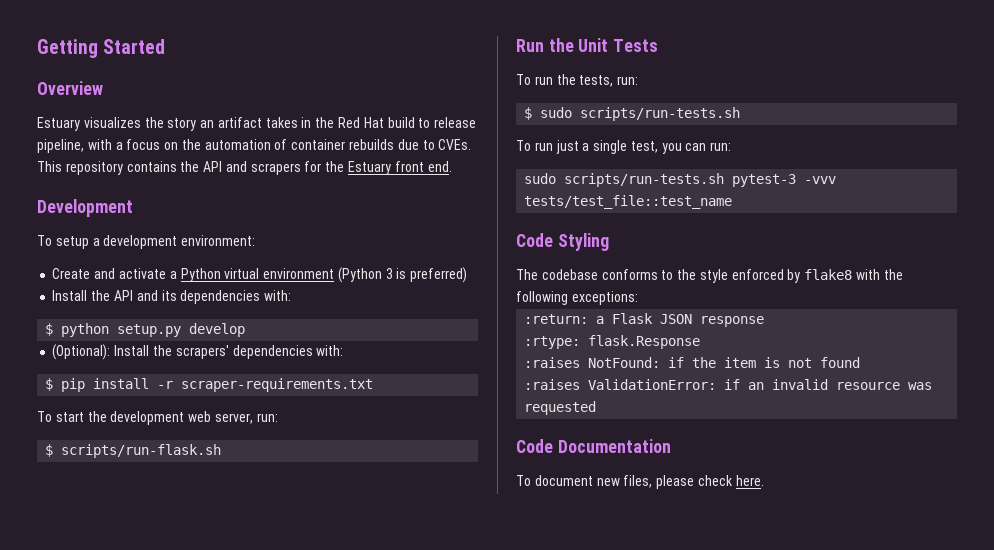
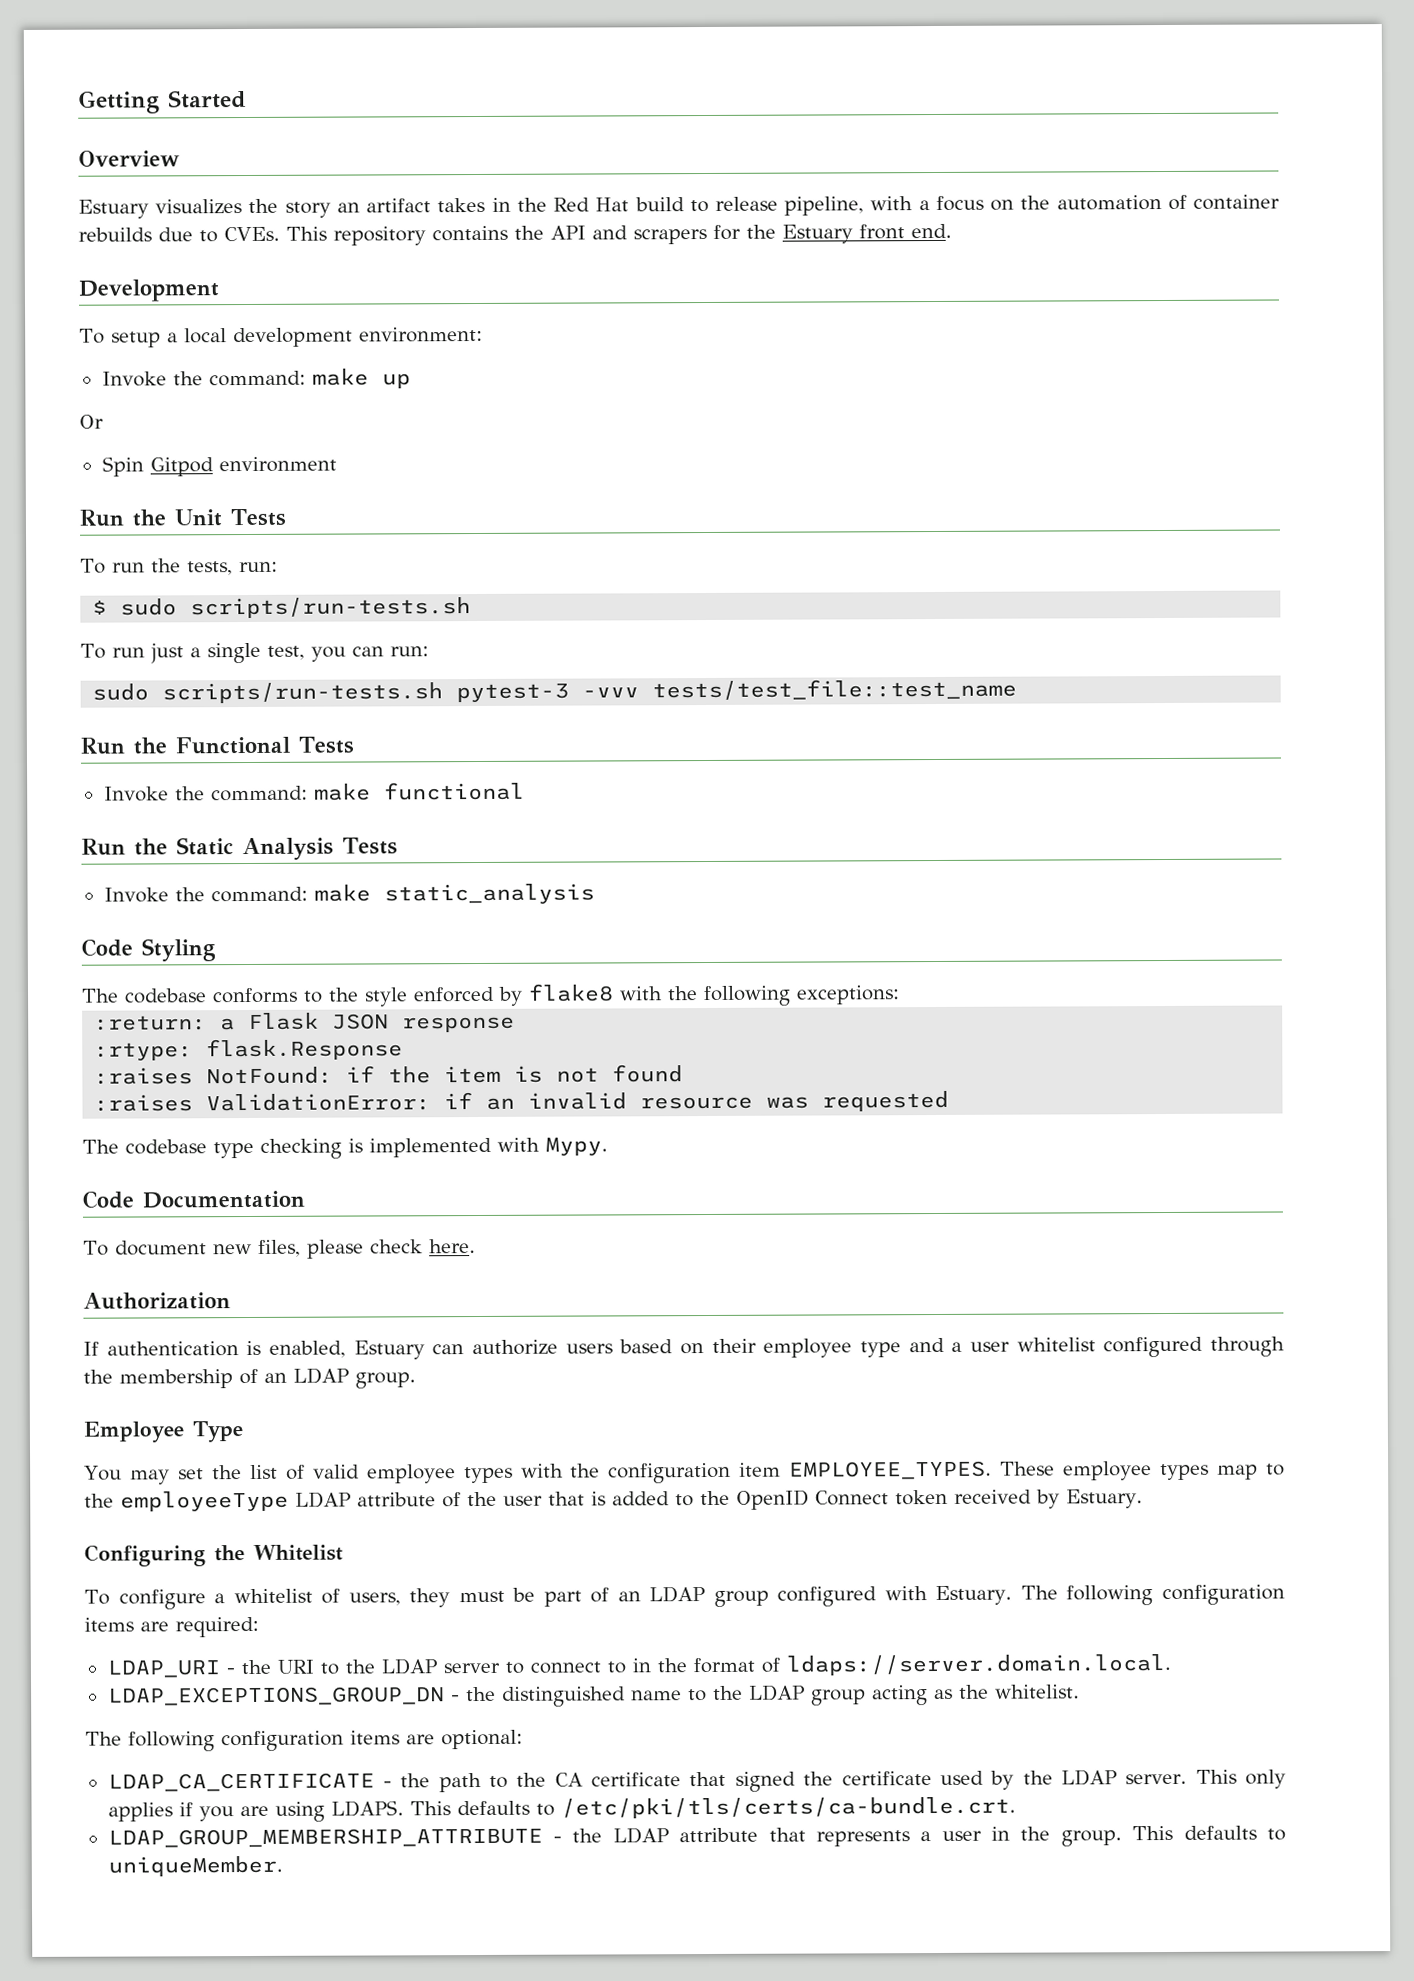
- To setup a development environment:
+ To setup a local development environment:
- Create and activate a Python virtual environment (Python 3 is preferred)
- Install the API and its dependencies with:
- $ python setup.py develop
- (Optional): Install the scrapers' dependencies with:
- $ pip install -r scraper-requirements.txt
- To start the development web server, run:
- $ scripts/run-flask.sh
+ Invoke the command: make up
+ Or
+ Spin Gitpod environment
+ Run the Functional Tests
+ Invoke the command: make functional
+ Run the Static Analysis Tests
+ Invoke the command: make static_analysis
+ The codebase type checking is implemented with Mypy.
+ Authorization
+ If authentication is enabled, Estuary can authorize users based on their employee type and a user whitelist configured through the membership of an LDAP group.
+ Employee Type
+ You may set the list of valid employee types with the configuration item EMPLOYEE_TYPES. These employee types map to the employeeType LDAP attribute of the user that is added to the OpenID Connect token received by Estuary.
+ Configuring the Whitelist
+ To configure a whitelist of users, they must be part of an LDAP group configured with Estuary. The following configuration items are required:
+ LDAP_URI - the URI to the LDAP server to connect to in the format of ldaps://server.domain.local.
+ LDAP_EXCEPTIONS_GROUP_DN - the distinguished name to the LDAP group acting as the whitelist.
+ The following configuration items are optional:
+ LDAP_CA_CERTIFICATE - the path to the CA certificate that signed the certificate used by the LDAP server. This only applies if you are using LDAPS. This defaults to /etc/pki/tls/certs/ca-bundle.crt.
+ LDAP_GROUP_MEMBERSHIP_ATTRIBUTE - the LDAP attribute that represents a user in the group. This defaults to uniqueMember.

